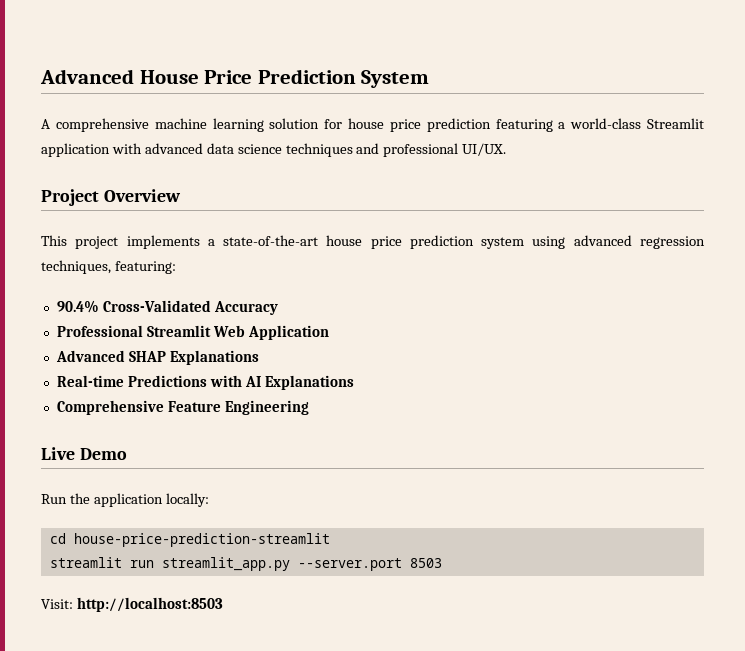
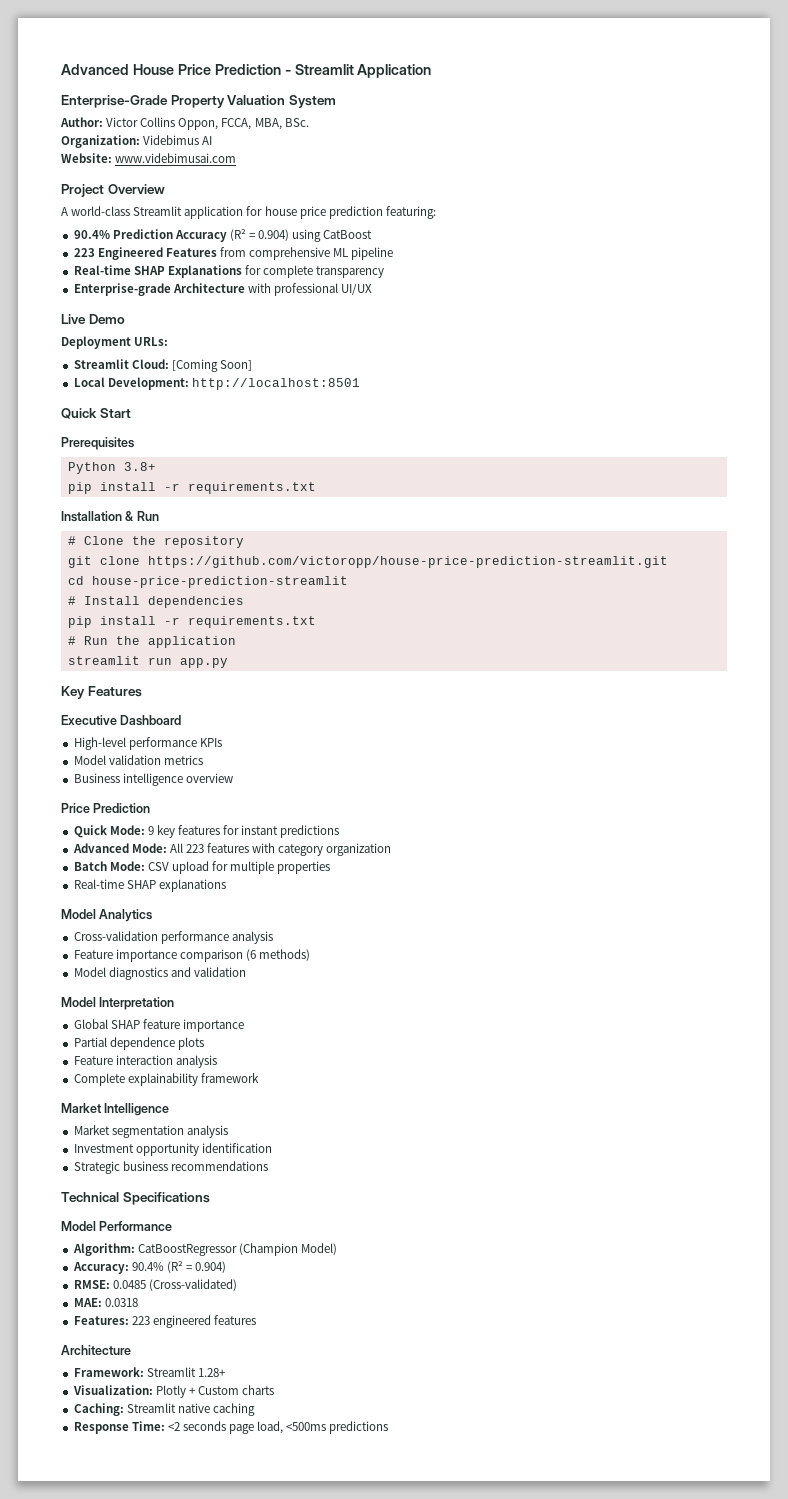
- Advanced House Price Prediction System
- A comprehensive machine learning solution for house price prediction featuring a world-class Streamlit application with advanced data science techniques and professional UI/UX.
+ Advanced House Price Prediction - Streamlit Application
+ Enterprise-Grade Property Valuation System
+ Author: Victor Collins Oppon, FCCA, MBA, BSc.
+ Organization: Videbimus AI
+ Website: www.videbimusai.com
  Project Overview
- This project implements a state-of-the-art house price prediction system using advanced regression techniques, featuring:
+ A world-class Streamlit application for house price prediction featuring:
- 90.4% Cross-Validated Accuracy
- Professional Streamlit Web Application
- Advanced SHAP Explanations
- Real-time Predictions with AI Explanations
- Comprehensive Feature Engineering
+ 90.4% Prediction Accuracy (R² = 0.904) using CatBoost
+ 223 Engineered Features from comprehensive ML pipeline
+ Real-time SHAP Explanations for complete transparency
+ Enterprise-grade Architecture with professional UI/UX
  Live Demo
- Run the application locally:
+ Deployment URLs:
+ Streamlit Cloud: [Coming Soon]
+ Local Development: http://localhost:8501
+ Quick Start
+ Prerequisites
+ Python 3.8+
+ pip install -r requirements.txt
+ Installation & Run
+ # Clone the repository
+ git clone https://github.com/victoropp/house-price-prediction-streamlit.git
  cd house-price-prediction-streamlit
- streamlit run streamlit_app.py --server.port 8503
- Visit: http://localhost:8503
+ # Install dependencies
+ pip install -r requirements.txt
+ # Run the application
+ streamlit run app.py
+ Key Features
+ Executive Dashboard
+ High-level performance KPIs
+ Model validation metrics
+ Business intelligence overview
+ Price Prediction
+ Quick Mode: 9 key features for instant predictions
+ Advanced Mode: All 223 features with category organization
+ Batch Mode: CSV upload for multiple properties
+ Real-time SHAP explanations
+ Model Analytics
+ Cross-validation performance analysis
+ Feature importance comparison (6 methods)
+ Model diagnostics and validation
+ Model Interpretation
+ Global SHAP feature importance
+ Partial dependence plots
+ Feature interaction analysis
+ Complete explainability framework
+ Market Intelligence
+ Market segmentation analysis
+ Investment opportunity identification
+ Strategic business recommendations
+ Technical Specifications
+ Model Performance
+ Algorithm: CatBoostRegressor (Champion Model)
+ Accuracy: 90.4% (R² = 0.904)
+ RMSE: 0.0485 (Cross-validated)
+ MAE: 0.0318
+ Features: 223 engineered features
+ Architecture
+ Framework: Streamlit 1.28+
+ Visualization: Plotly + Custom charts
+ Caching: Streamlit native caching
+ Response Time: <2 seconds page load, <500ms predictions

